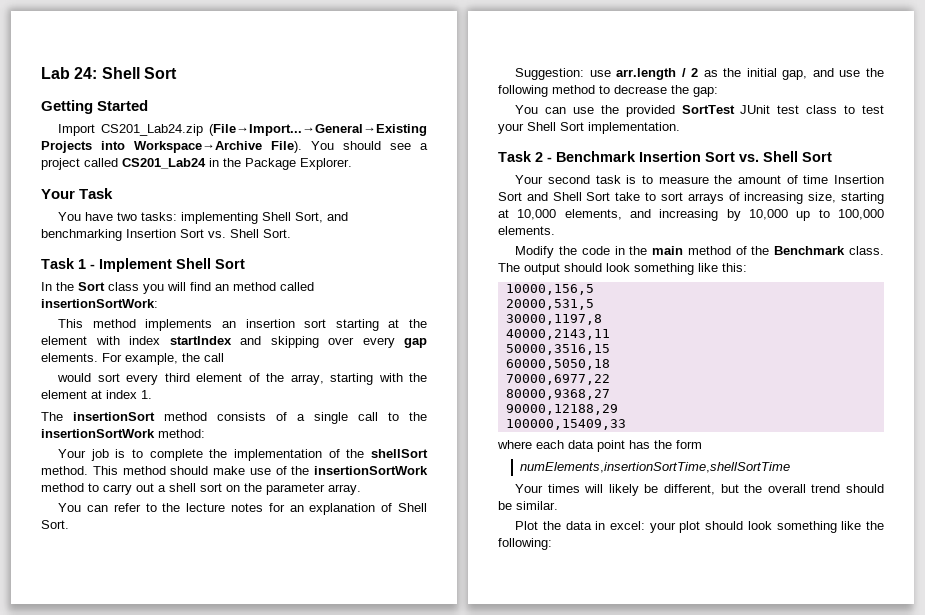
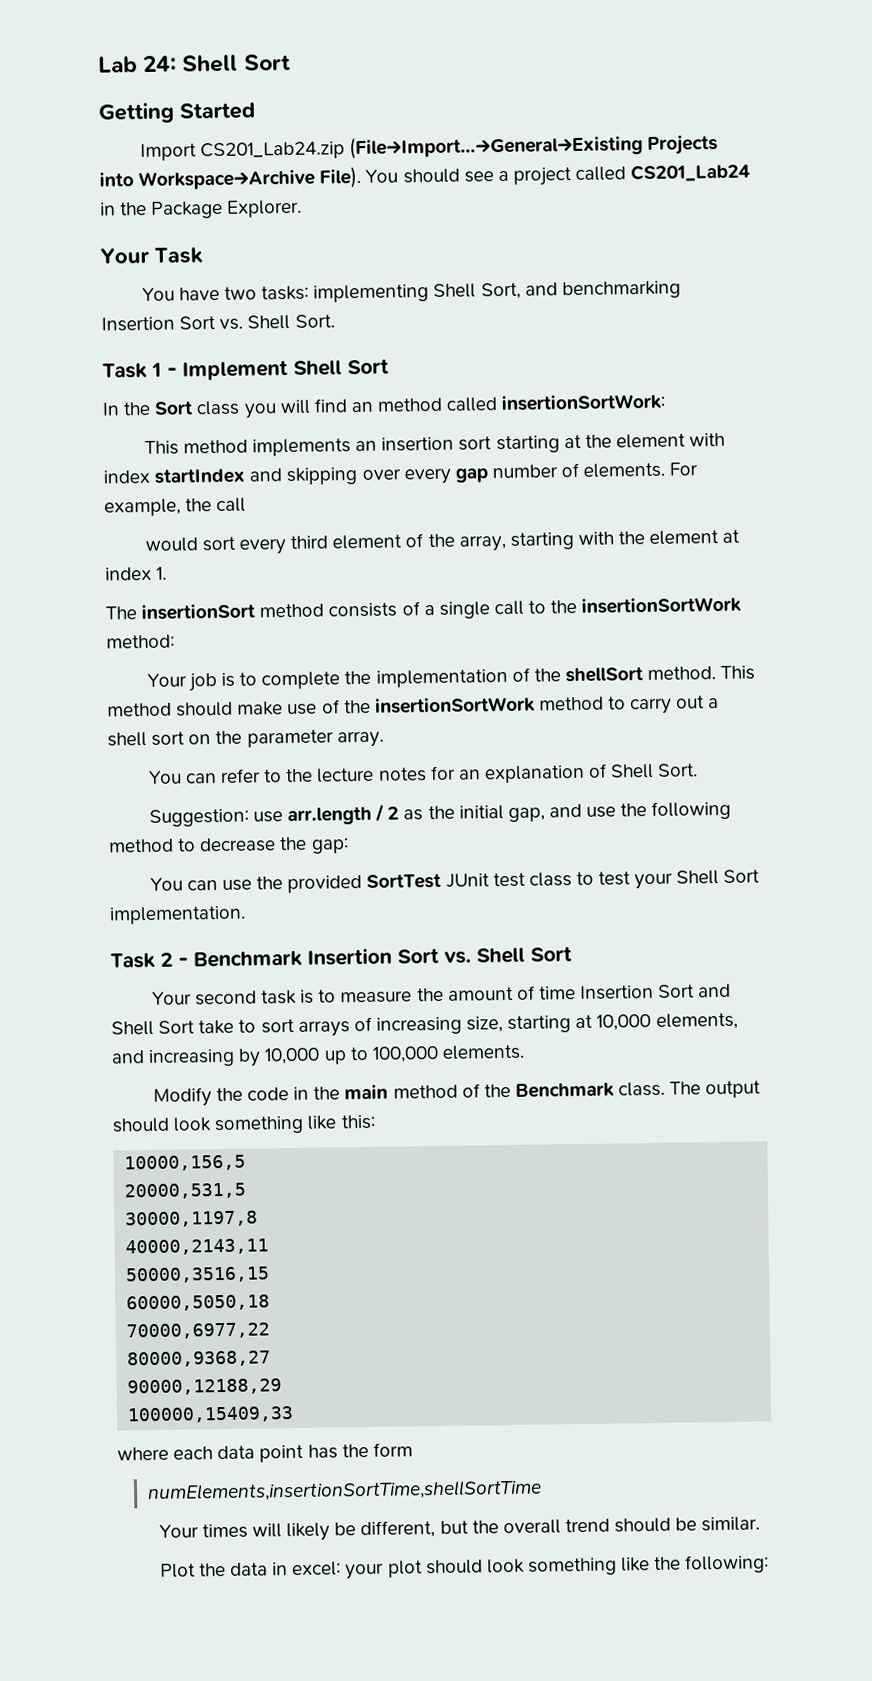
- This method implements an insertion sort starting at the element with index startIndex and skipping over every gap elements.
+ This method implements an insertion sort starting at the element with index startIndex and skipping over every gap number of elements.

